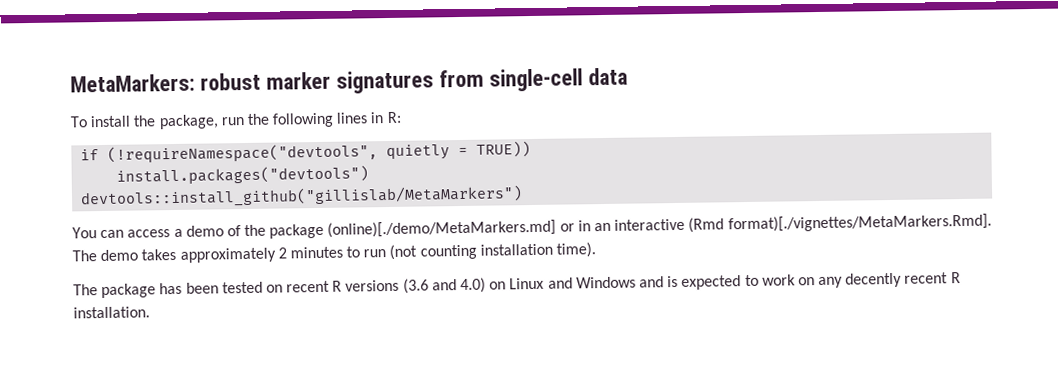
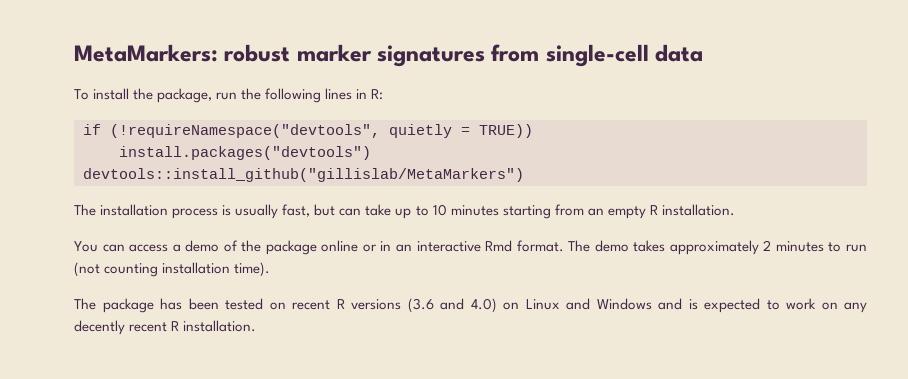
+ The installation process is usually fast, but can take up to 10 minutes starting from an empty R installation.
- You can access a demo of the package (online)[./demo/MetaMarkers.md] or in an interactive (Rmd format)[./vignettes/MetaMarkers.Rmd]. The demo takes approximately 2 minutes to run (not counting installation time).
+ You can access a demo of the package online or in an interactive Rmd format. The demo takes approximately 2 minutes to run (not counting installation time).

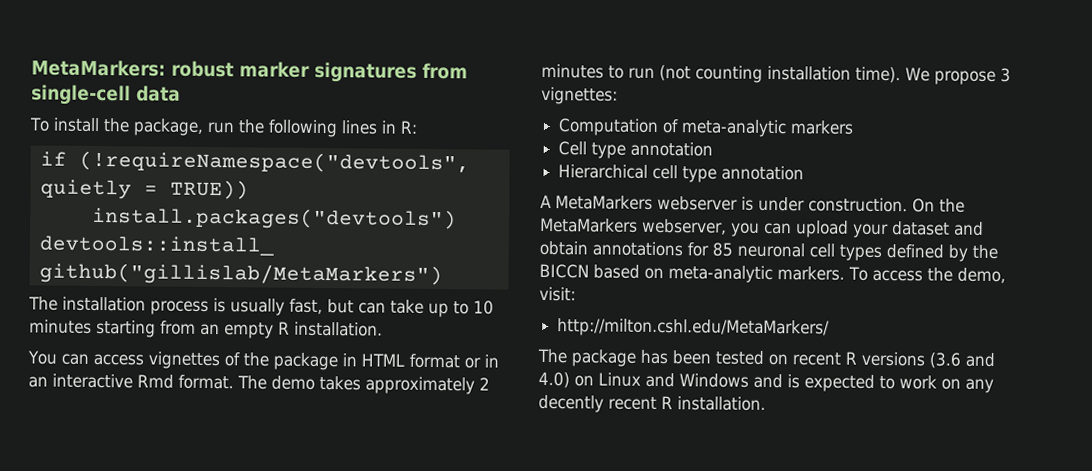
- You can access a demo of the package online or in an interactive Rmd format.
+ You can access vignettes of the package in HTML format or in an interactive Rmd format.
+ We propose 3 vignettes:
+ Computation of meta-analytic markers
+ Cell type annotation
+ Hierarchical cell type annotation
+ A MetaMarkers webserver is under construction. On the MetaMarkers webserver, you can upload your dataset and obtain annotations for 85 neuronal cell types defined by the BICCN based on meta-analytic markers. To access the demo, visit:
+ http://milton.cshl.edu/MetaMarkers/

